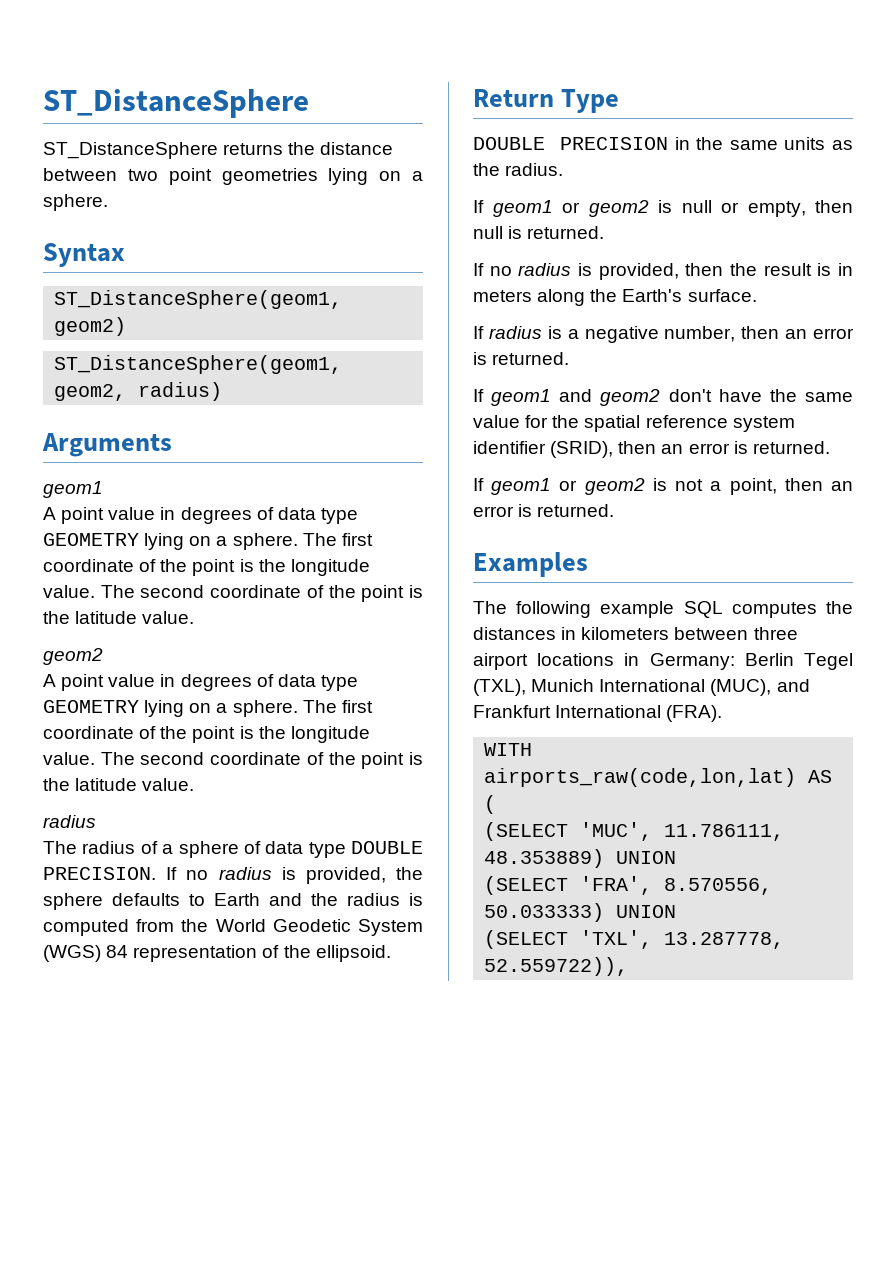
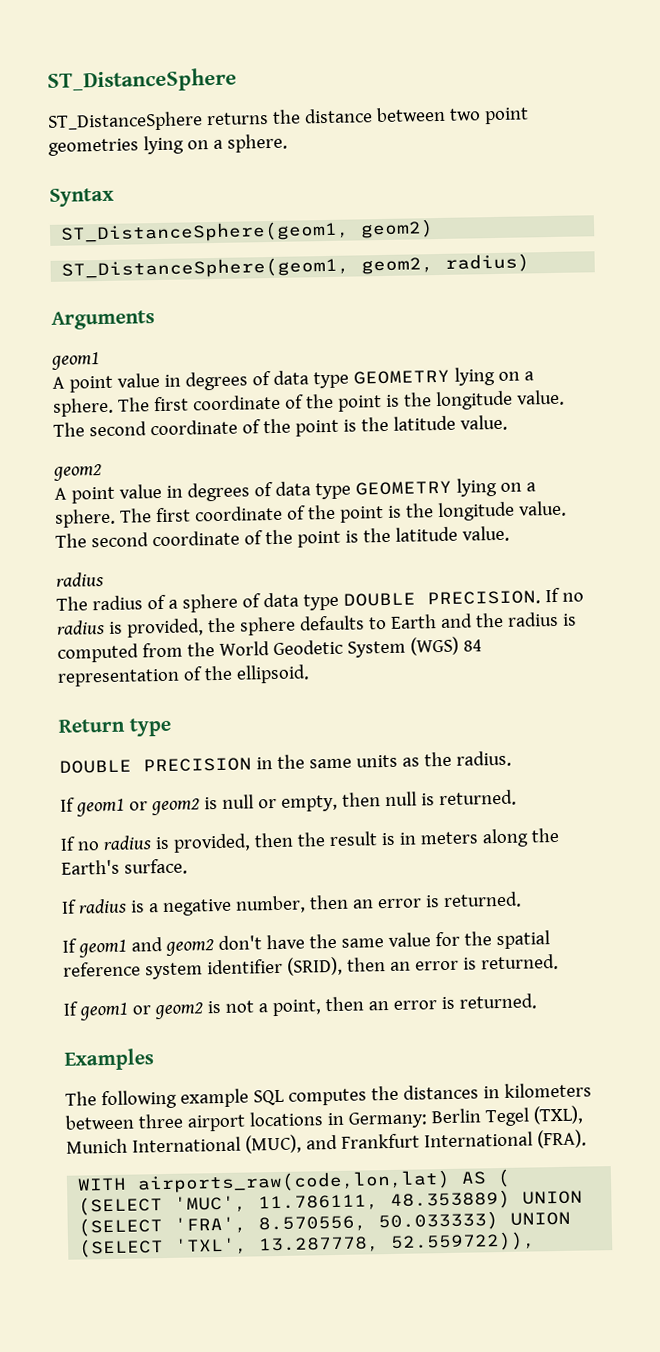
- Return Type
+ Return type

